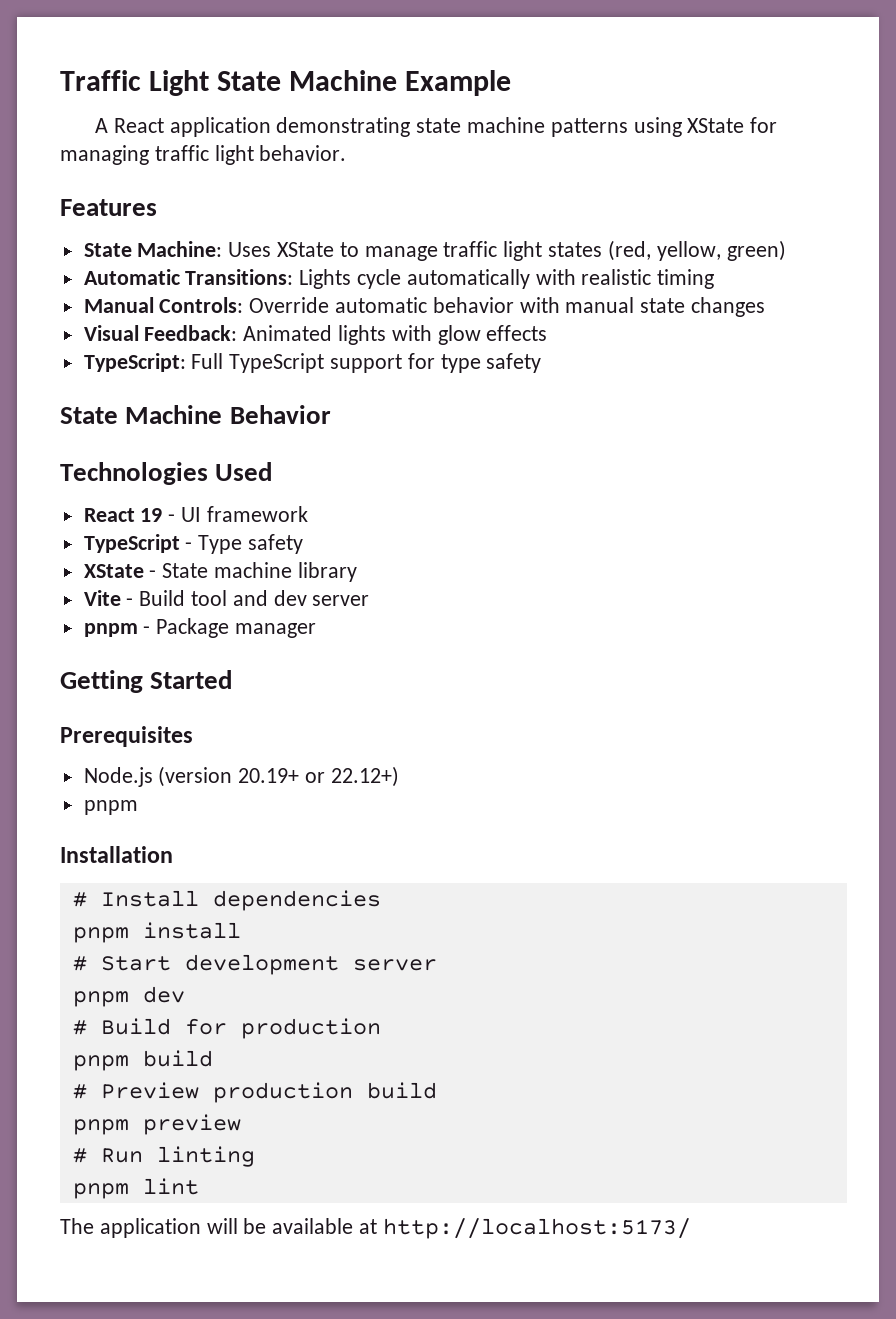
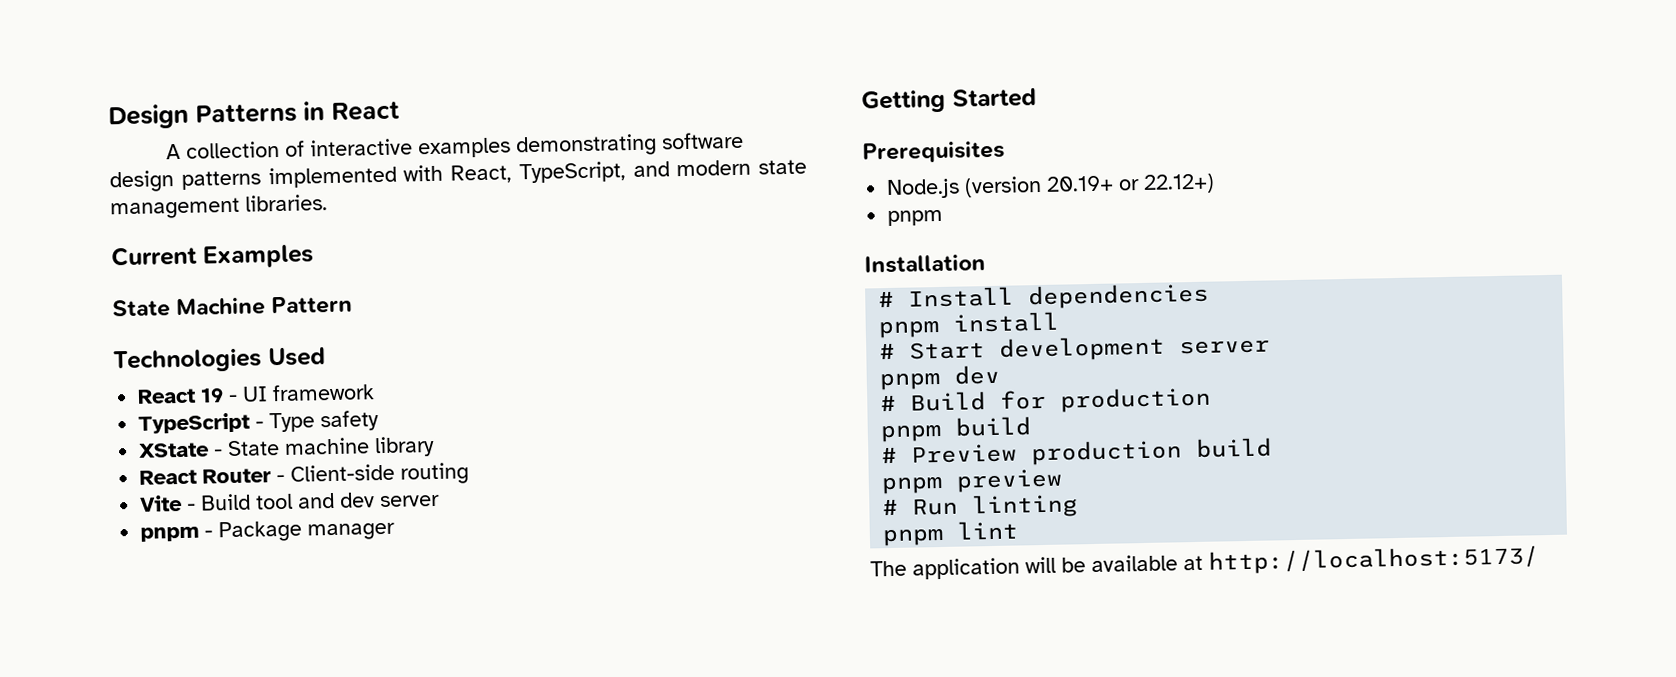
- Traffic Light State Machine Example
- A React application demonstrating state machine patterns using XState for managing traffic light behavior.
- Features
- State Machine: Uses XState to manage traffic light states (red, yellow, green)
- Automatic Transitions: Lights cycle automatically with realistic timing
- Manual Controls: Override automatic behavior with manual state changes
- Visual Feedback: Animated lights with glow effects
- TypeScript: Full TypeScript support for type safety
- State Machine Behavior
+ Design Patterns in React
+ A collection of interactive examples demonstrating software design patterns implemented with React, TypeScript, and modern state management libraries.
+ Current Examples
+ State Machine Pattern
+ React Router - Client-side routing

